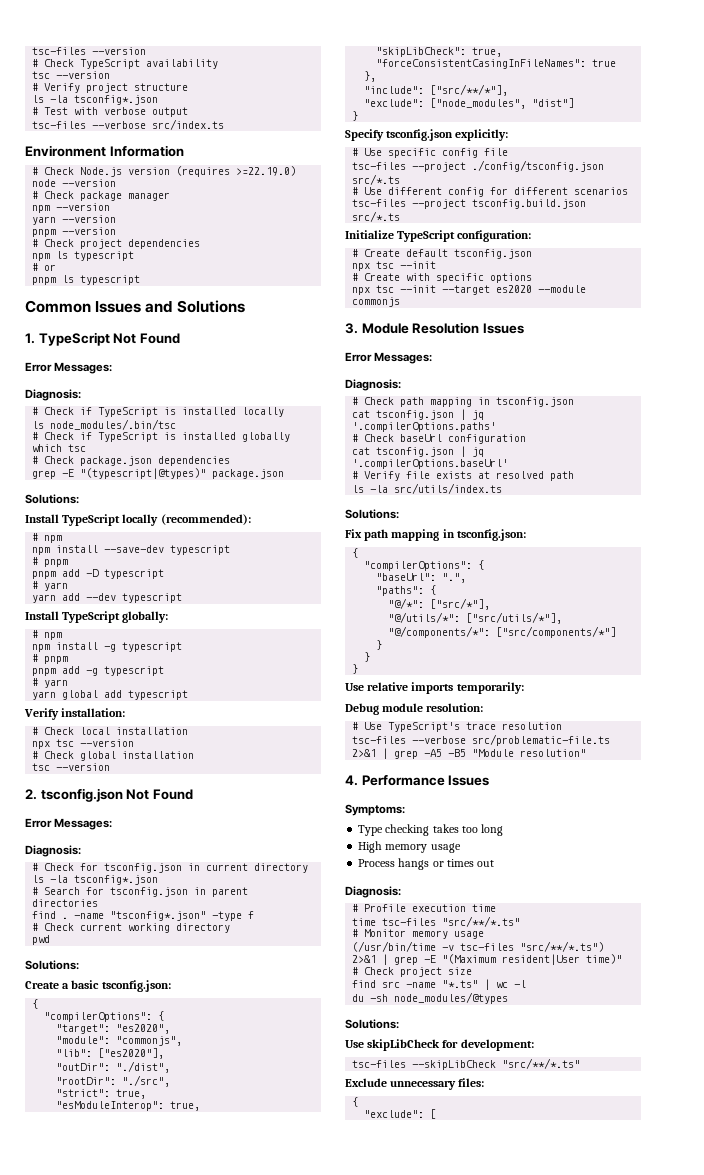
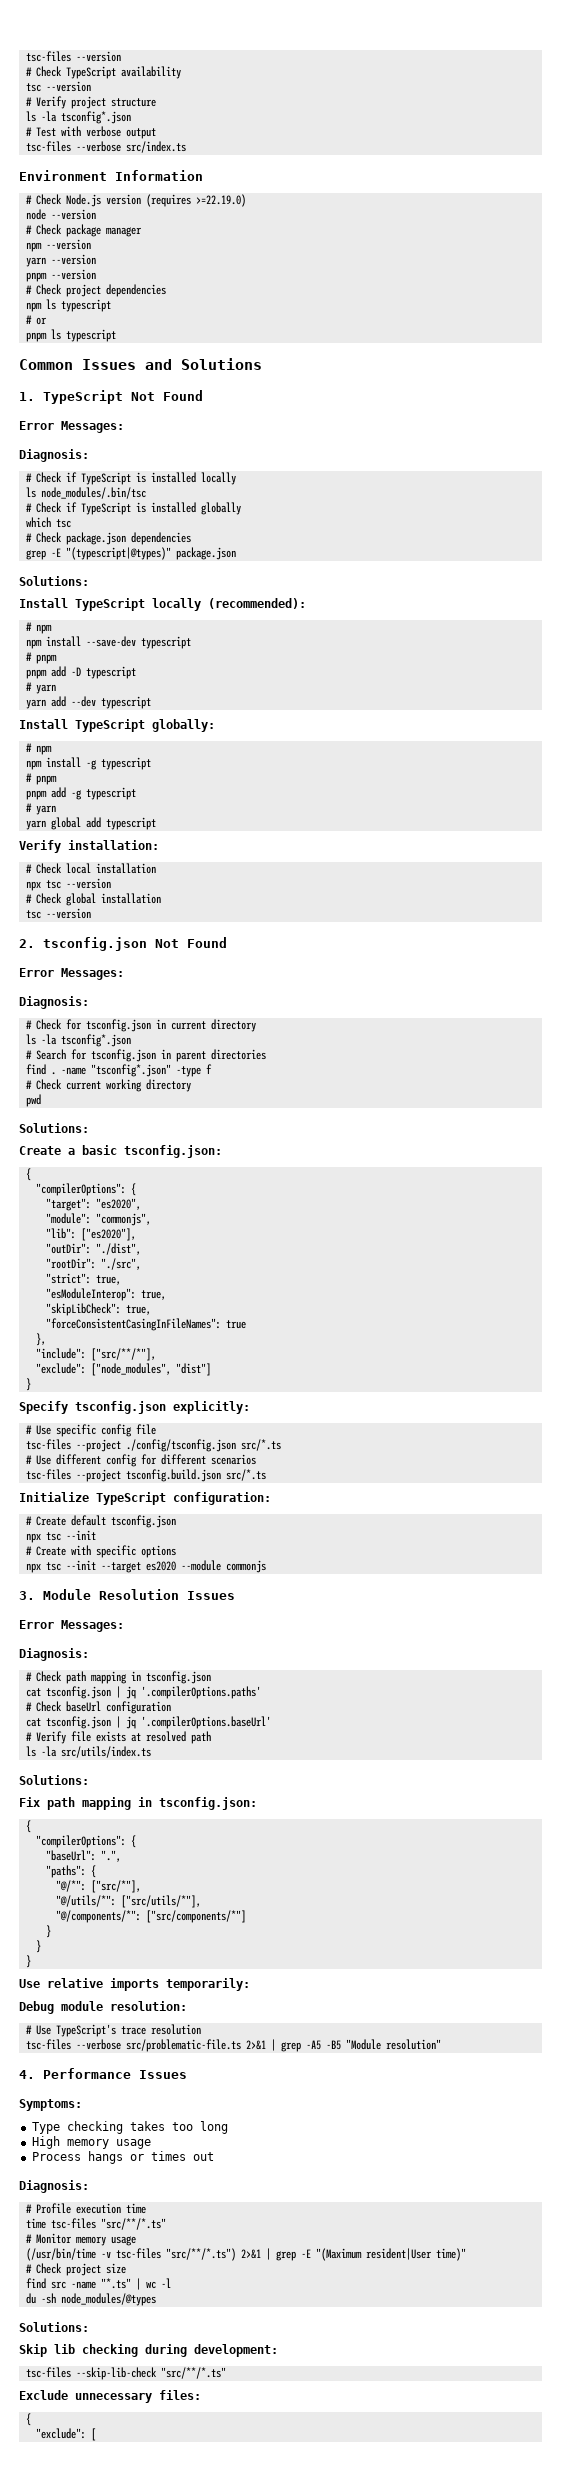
- Use skipLibCheck for development:
+ Skip lib checking during development:
- tsc-files --skipLibCheck "src/**/*.ts"
+ tsc-files --skip-lib-check "src/**/*.ts"

